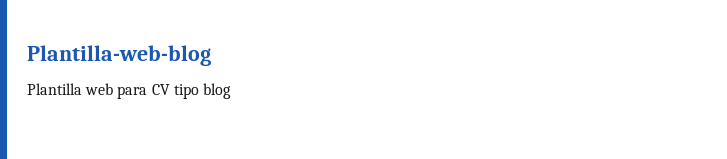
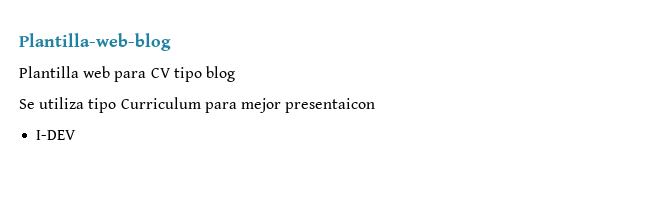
+ Se utiliza tipo Curriculum para mejor presentaicon
+ I-DEV

